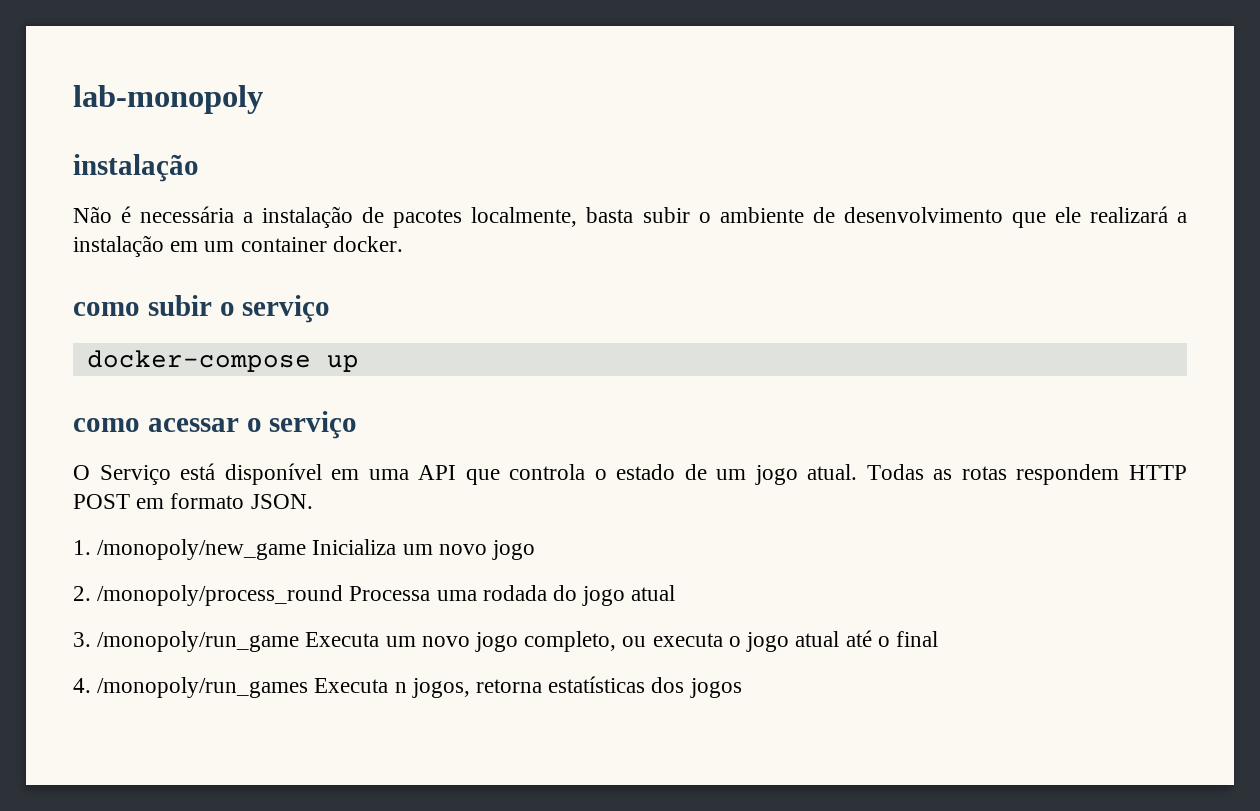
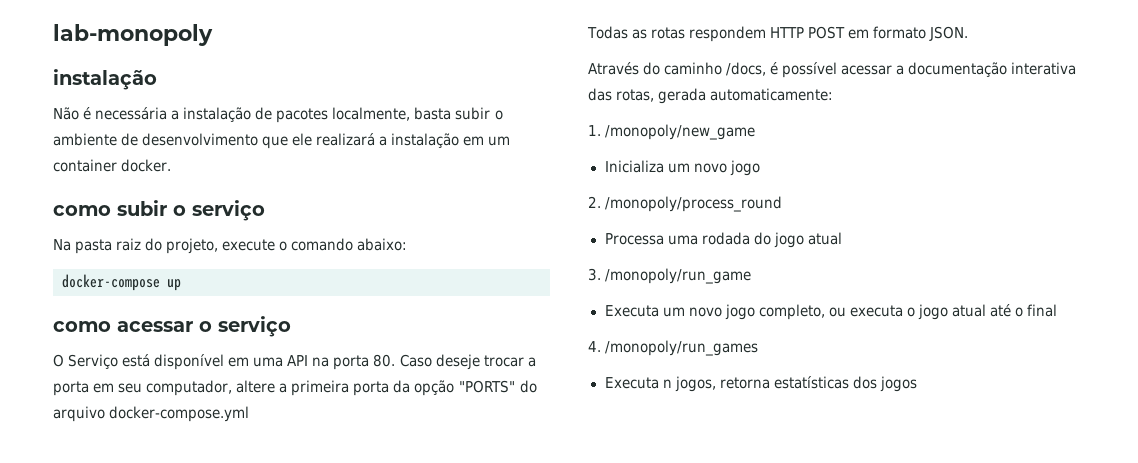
+ Na pasta raiz do projeto, execute o comando abaixo:
- O Serviço está disponível em uma API que controla o estado de um jogo atual. Todas as rotas respondem HTTP POST em formato JSON.
+ O Serviço está disponível em uma API na porta 80. Caso deseje trocar a porta em seu computador, altere a primeira porta da opção "PORTS" do arquivo docker-compose.yml
+ Todas as rotas respondem HTTP POST em formato JSON.
+ Através do caminho /docs, é possível acessar a documentação interativa das rotas, gerada automaticamente:
- 1. /monopoly/new_game Inicializa um novo jogo
+ 1. /monopoly/new_game
+ Inicializa um novo jogo
- 2. /monopoly/process_round Processa uma rodada do jogo atual
+ 2. /monopoly/process_round
+ Processa uma rodada do jogo atual
- 3. /monopoly/run_game Executa um novo jogo completo, ou executa o jogo atual até o final
+ 3. /monopoly/run_game
+ Executa um novo jogo completo, ou executa o jogo atual até o final
- 4. /monopoly/run_games Executa n jogos, retorna estatísticas dos jogos
+ 4. /monopoly/run_games
+ Executa n jogos, retorna estatísticas dos jogos

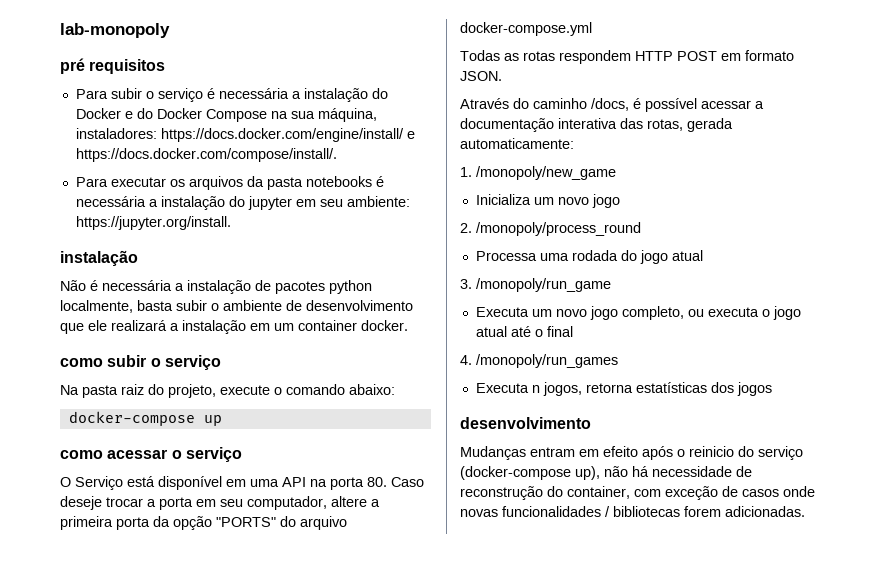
+ pré requisitos
+ Para subir o serviço é necessária a instalação do Docker e do Docker Compose na sua máquina, instaladores: https://docs.docker.com/engine/install/ e https://docs.docker.com/compose/install/.
+ Para executar os arquivos da pasta notebooks é necessária a instalação do jupyter em seu ambiente: https://jupyter.org/install.
- Não é necessária a instalação de pacotes localmente, basta subir o ambiente de desenvolvimento que ele realizará a instalação em um container docker.
+ Não é necessária a instalação de pacotes python localmente, basta subir o ambiente de desenvolvimento que ele realizará a instalação em um container docker.
  Executa n jogos, retorna estatísticas dos jogos
+ desenvolvimento
+ Mudanças entram em efeito após o reinicio do serviço (docker-compose up), não há necessidade de reconstrução do container, com exceção de casos onde novas funcionalidades / bibliotecas forem adicionadas.

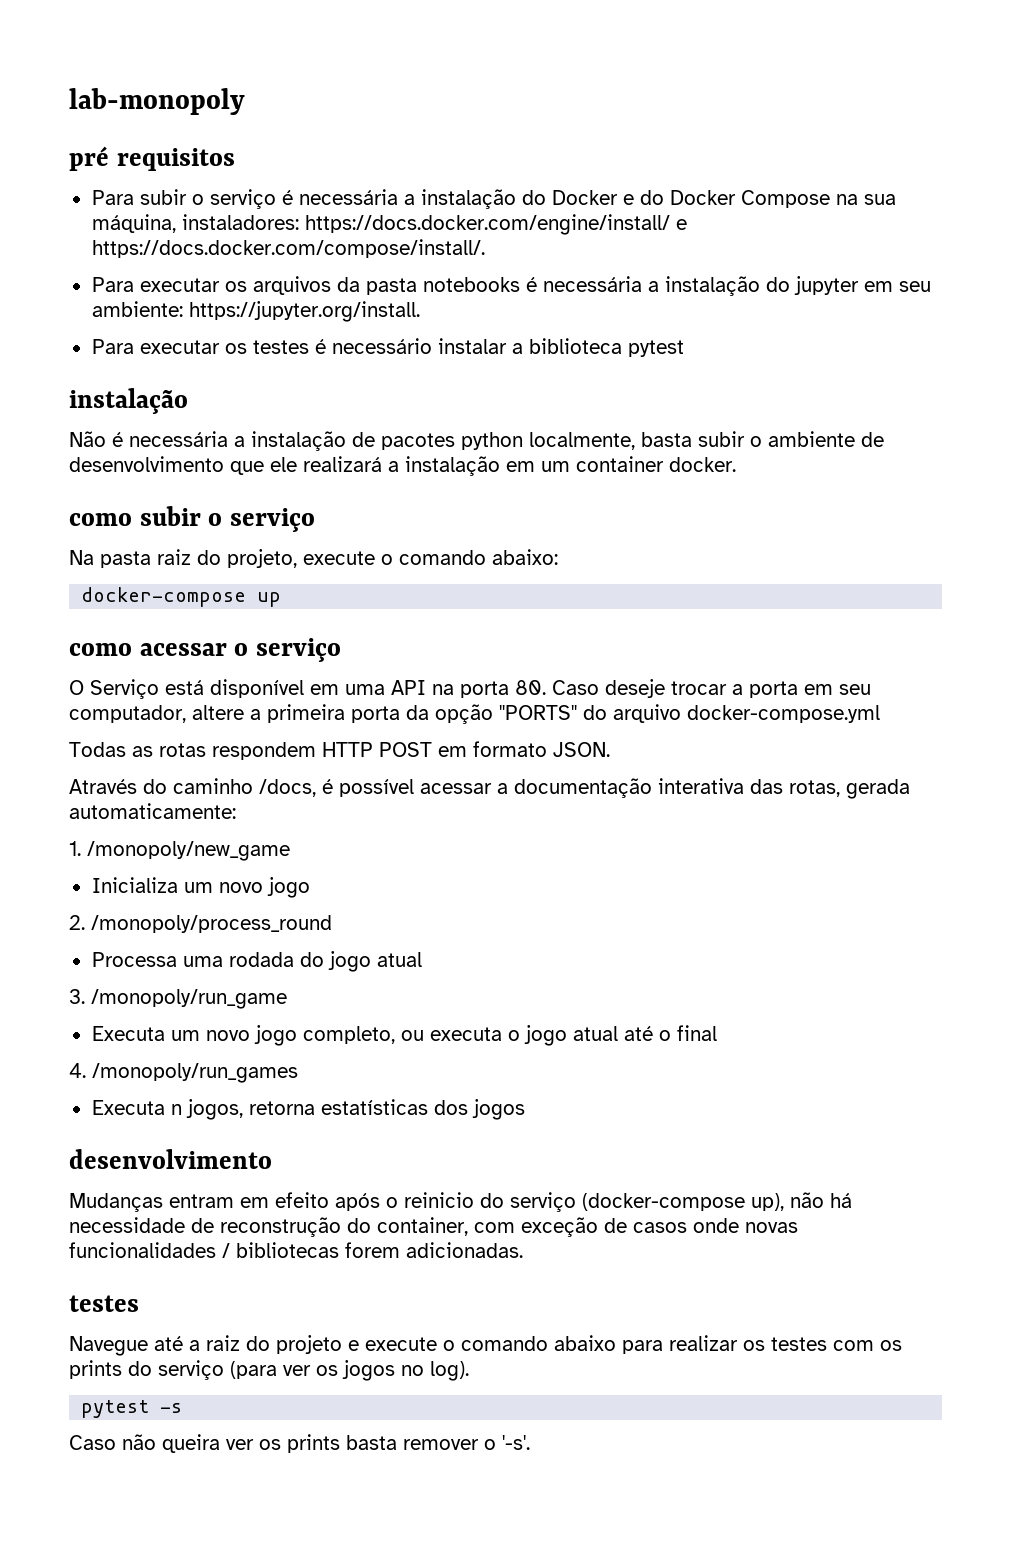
+ Para executar os testes é necessário instalar a biblioteca pytest
  Mudanças entram em efeito após o reinicio do serviço (docker-compose up), não há necessidade de reconstrução do container, com exceção de casos onde novas funcionalidades / bibliotecas forem adicionadas.
+ testes
+ Navegue até a raiz do projeto e execute o comando abaixo para realizar os testes com os prints do serviço (para ver os jogos no log).
+ pytest -s
+ Caso não queira ver os prints basta remover o '-s'.

